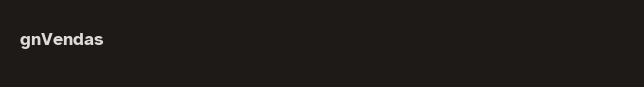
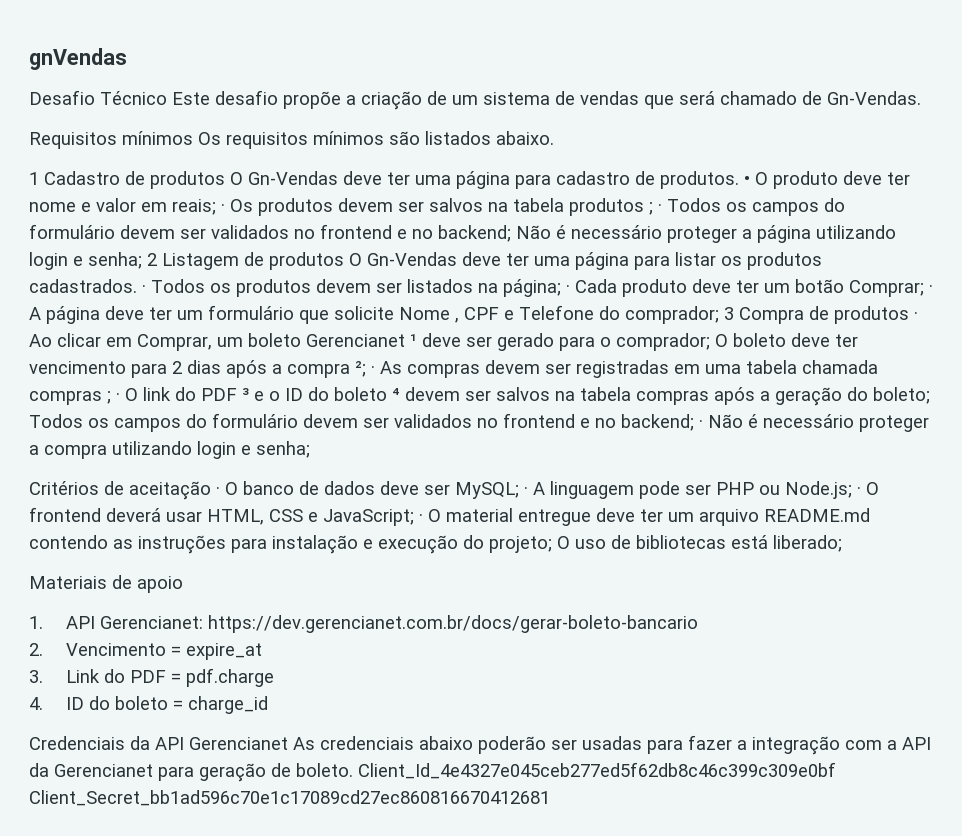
+ Desafio Técnico Este desafio propõe a criação de um sistema de vendas que será chamado de Gn-Vendas.
+ Requisitos mínimos Os requisitos mínimos são listados abaixo.
+ 1 Cadastro de produtos O Gn-Vendas deve ter uma página para cadastro de produtos. • O produto deve ter nome e valor em reais; · Os produtos devem ser salvos na tabela produtos ; · Todos os campos do formulário devem ser validados no frontend e no backend; Não é necessário proteger a página utilizando login e senha; 2 Listagem de produtos O Gn-Vendas deve ter uma página para listar os produtos cadastrados. · Todos os produtos devem ser listados na página; · Cada produto deve ter um botão Comprar; · A página deve ter um formulário que solicite Nome , CPF e Telefone do comprador; 3 Compra de produtos · Ao clicar em Comprar, um boleto Gerencianet ¹ deve ser gerado para o comprador; O boleto deve ter vencimento para 2 dias após a compra ²; · As compras devem ser registradas em uma tabela chamada compras ; · O link do PDF ³ e o ID do boleto ⁴ devem ser salvos na tabela compras após a geração do boleto; Todos os campos do formulário devem ser validados no frontend e no backend; · Não é necessário proteger a compra utilizando login e senha;
+ Critérios de aceitação · O banco de dados deve ser MySQL; · A linguagem pode ser PHP ou Node.js; · O frontend deverá usar HTML, CSS e JavaScript; · O material entregue deve ter um arquivo README.md contendo as instruções para instalação e execução do projeto; O uso de bibliotecas está liberado;
+ Materiais de apoio
+ 1. API Gerencianet: https://dev.gerencianet.com.br/docs/gerar-boleto-bancario
+ 2. Vencimento = expire_at
+ 3. Link do PDF = pdf.charge
+ 4. ID do boleto = charge_id
+ Credenciais da API Gerencianet As credenciais abaixo poderão ser usadas para fazer a integração com a API da Gerencianet para geração de boleto. Client_Id_4e4327e045ceb277ed5f62db8c46c399c309e0bf Client_Secret_bb1ad596c70e1c17089cd27ec860816670412681

